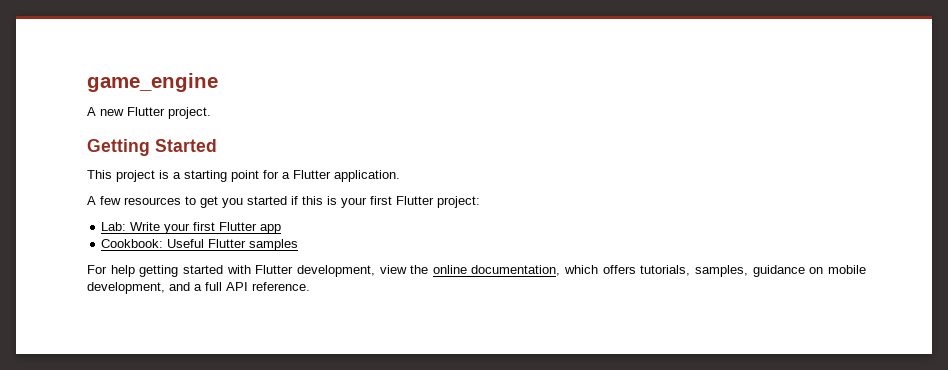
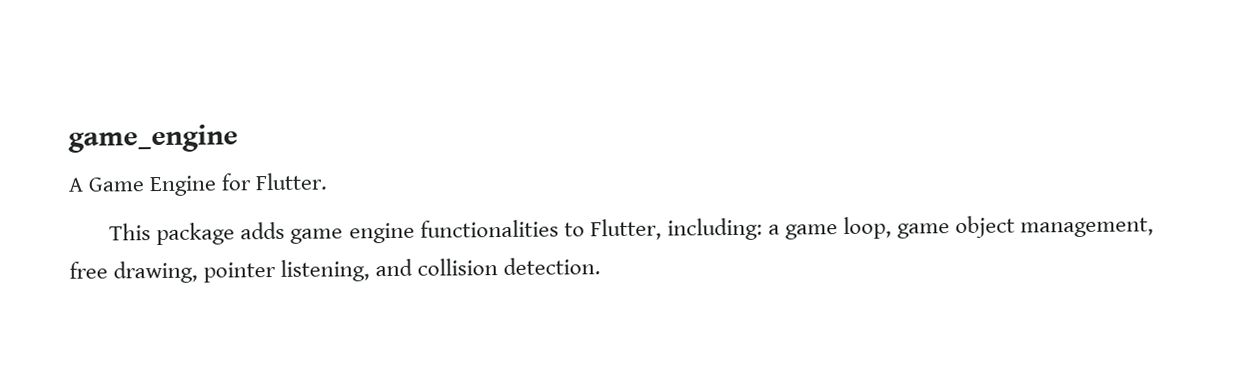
- A new Flutter project.
- Getting Started
- This project is a starting point for a Flutter application.
- A few resources to get you started if this is your first Flutter project:
- Lab: Write your first Flutter app
- Cookbook: Useful Flutter samples
- For help getting started with Flutter development, view the online documentation, which offers tutorials, samples, guidance on mobile development, and a full API reference.
+ A Game Engine for Flutter.
+ This package adds game engine functionalities to Flutter, including: a game loop, game object management, free drawing, pointer listening, and collision detection.

